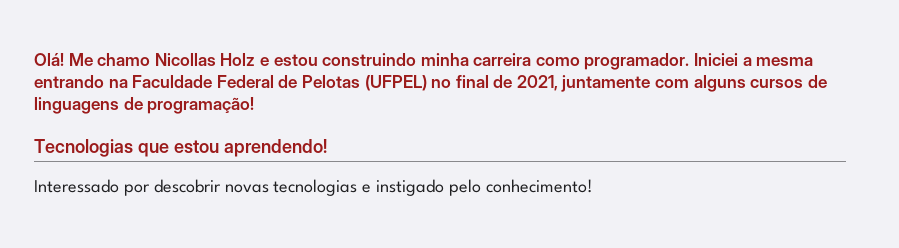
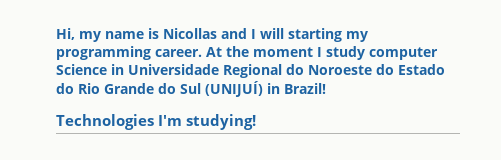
- Olá! Me chamo Nicollas Holz e estou construindo minha carreira como programador. Iniciei a mesma entrando na Faculdade Federal de Pelotas (UFPEL) no final de 2021, juntamente com alguns cursos de linguagens de programação!
- Tecnologias que estou aprendendo!
- Interessado por descobrir novas tecnologias e instigado pelo conhecimento!
+ Hi, my name is Nicollas and I will starting my programming career. At the moment I study computer Science in Universidade Regional do Noroeste do Estado do Rio Grande do Sul (UNIJUÍ) in Brazil!
+ Technologies I'm studying!

